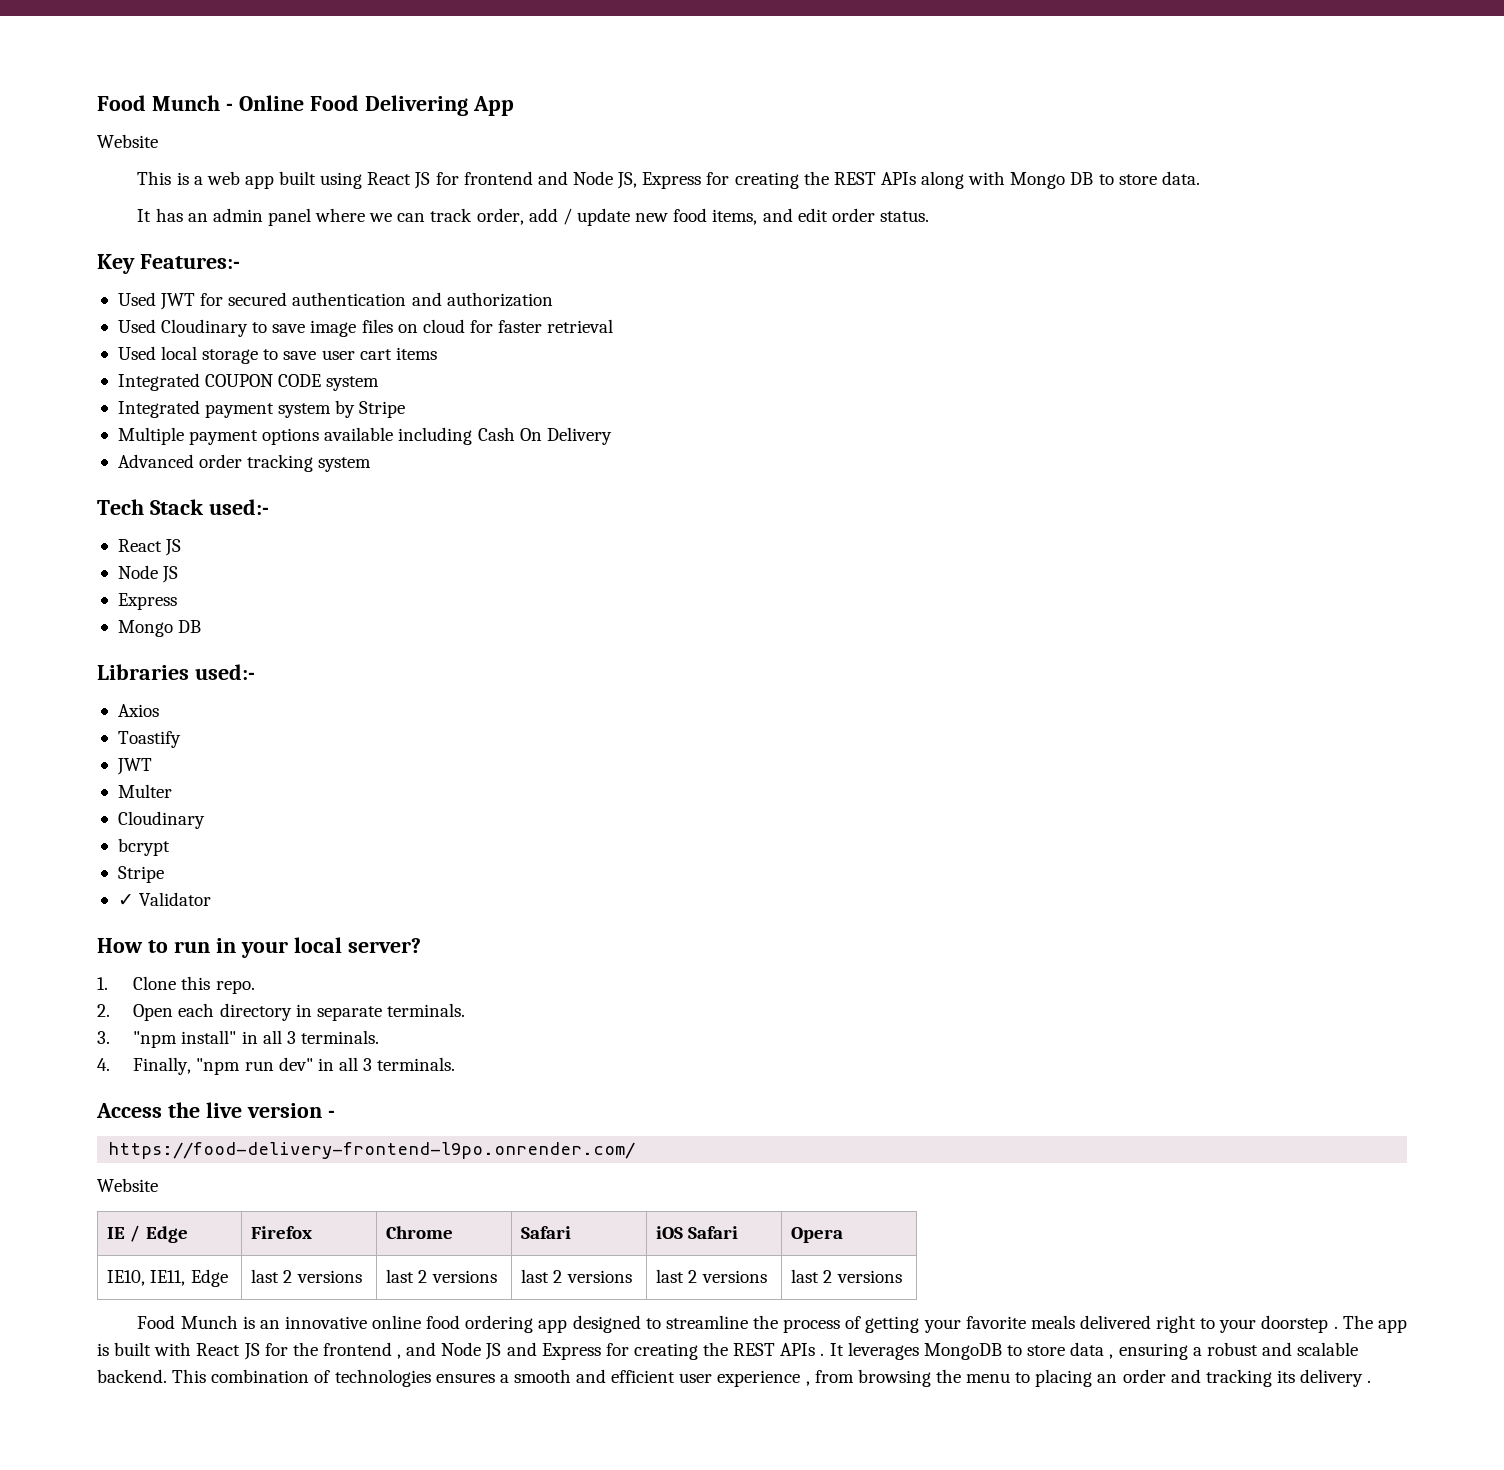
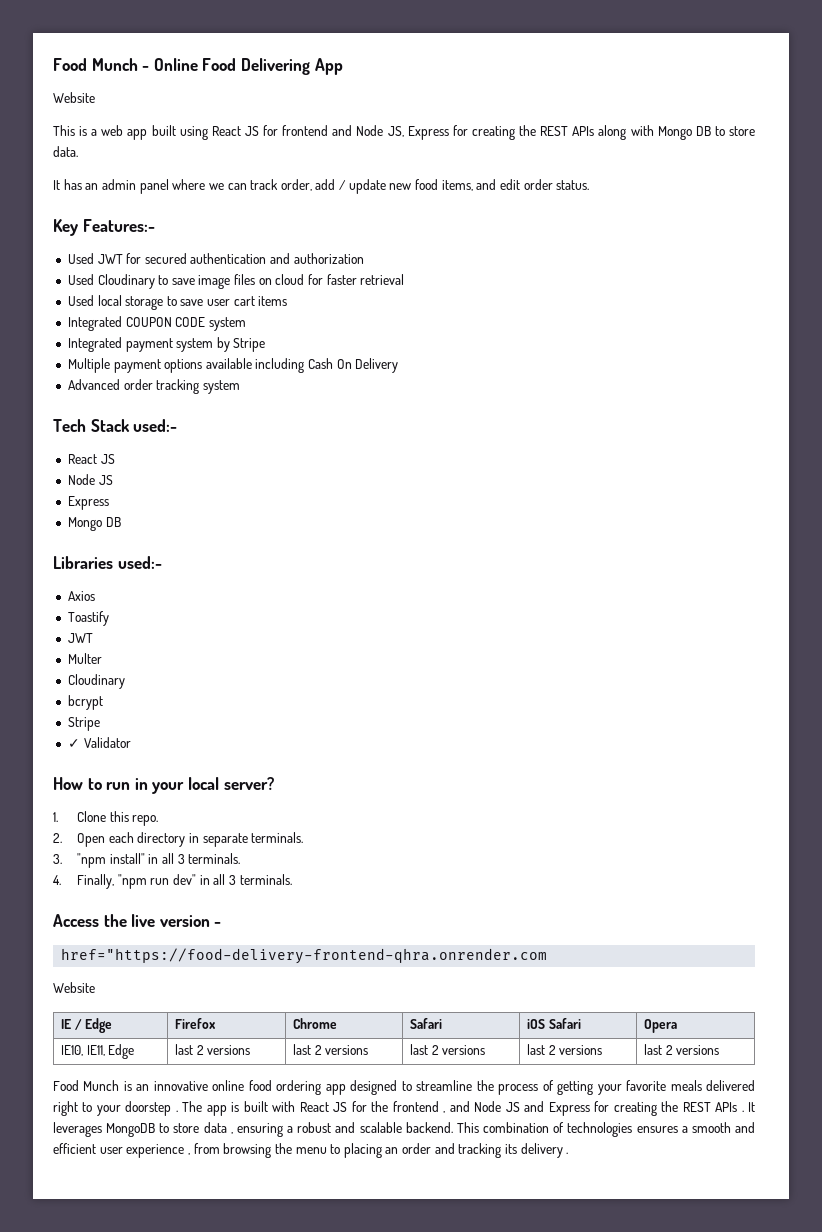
- https://food-delivery-frontend-l9po.onrender.com/
+ href="https://food-delivery-frontend-qhra.onrender.com

